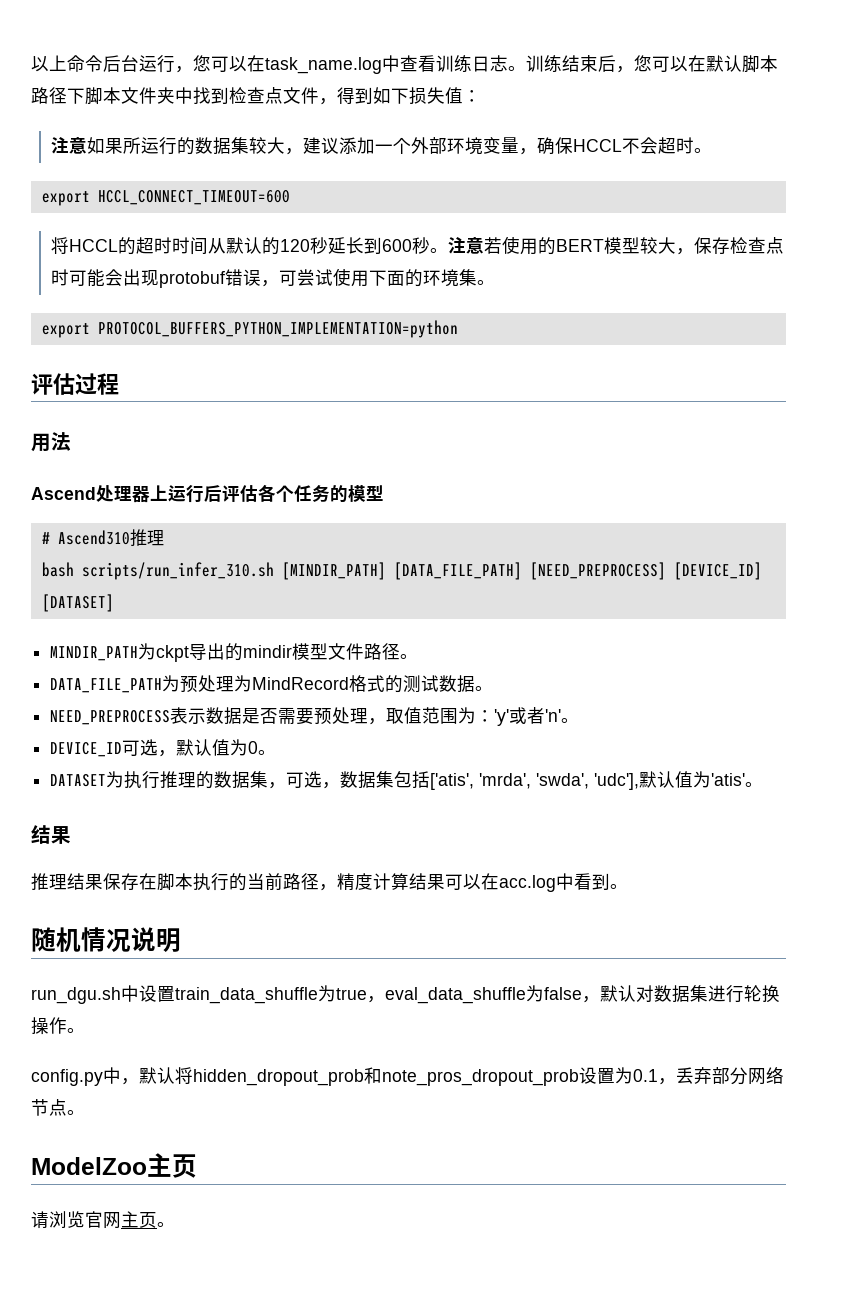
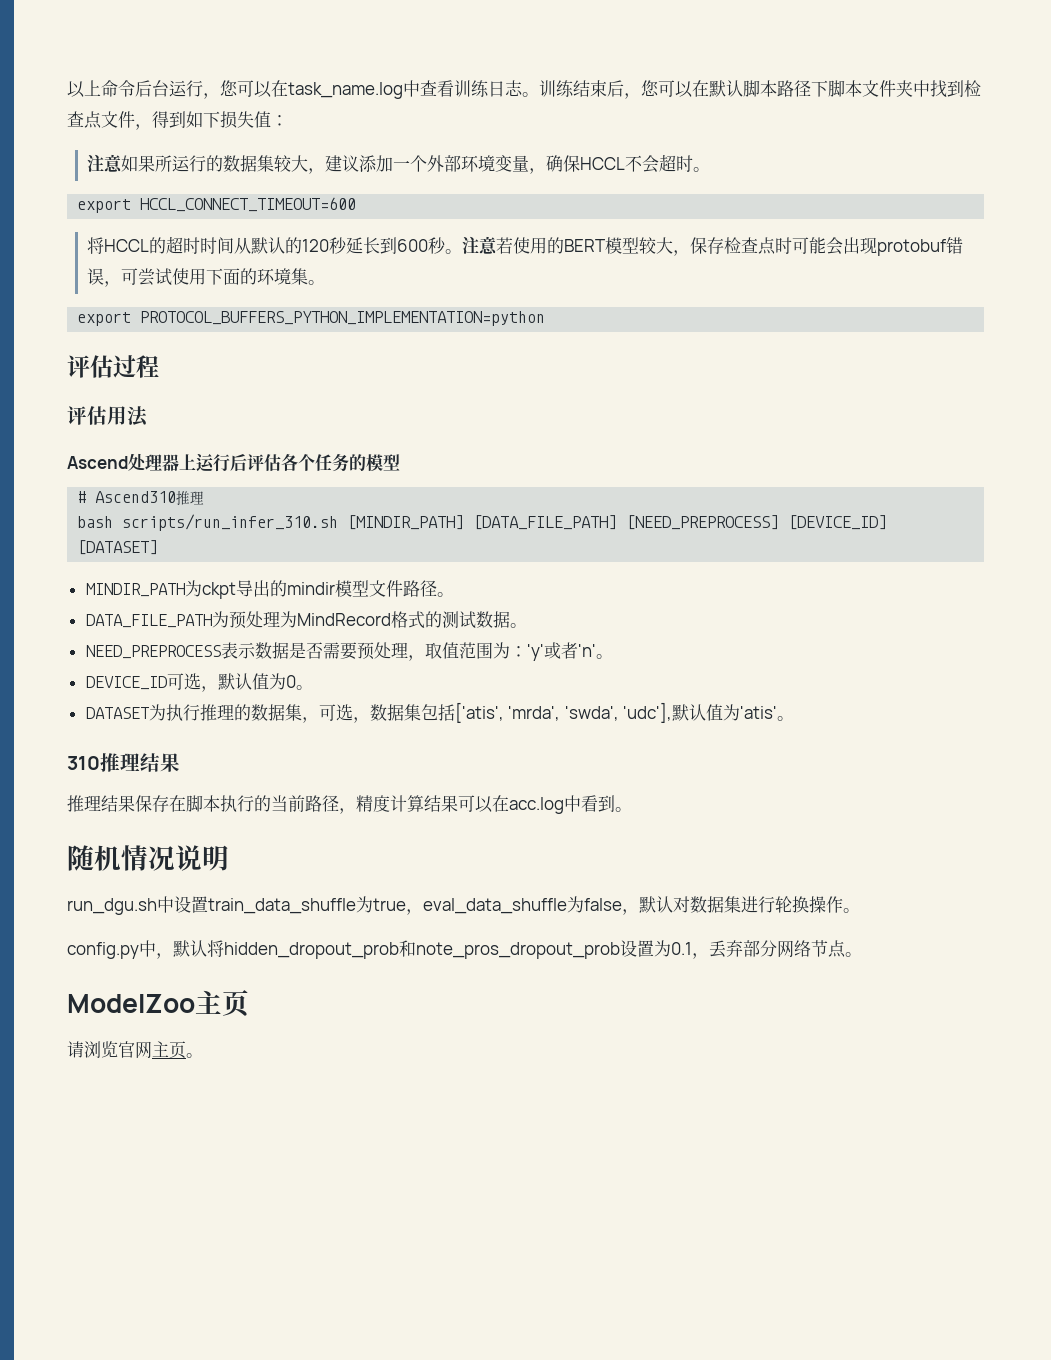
- 用法
+ 评估用法
  DATASET为执行推理的数据集，可选，数据集包括['atis', 'mrda', 'swda', 'udc'],默认值为'atis'。
- 结果
+ 310推理结果

